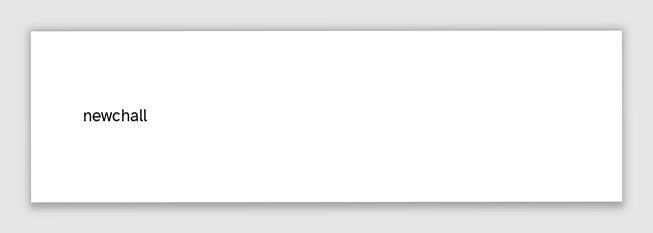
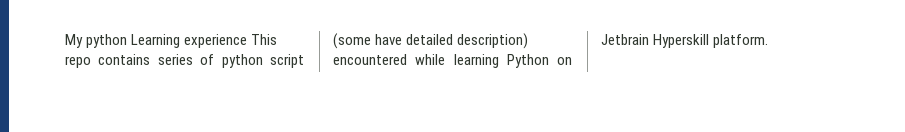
- newchall
+ My python Learning experience This repo contains series of python script (some have detailed description) encountered while learning Python on Jetbrain Hyperskill platform.

